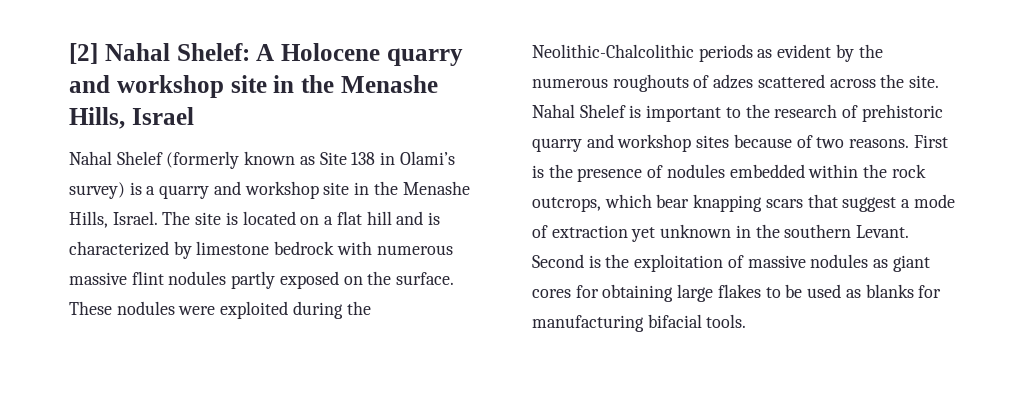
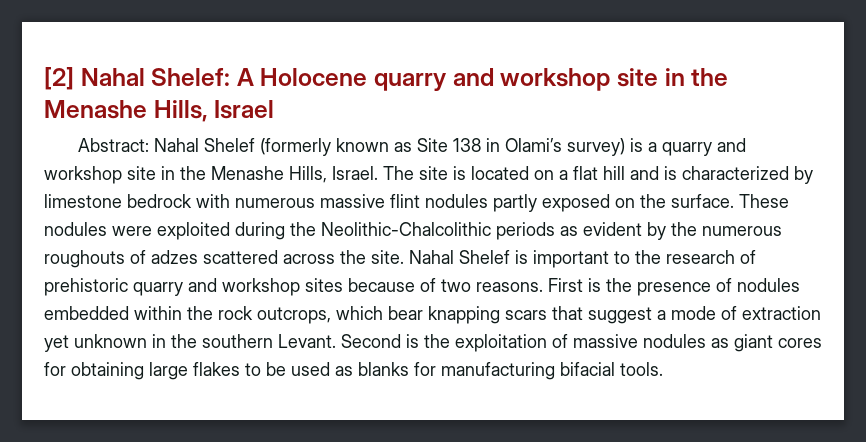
- Nahal Shelef (formerly known as Site 138 in Olami’s survey) is a quarry and workshop site in the Menashe Hills, Israel.
+ Abstract: Nahal Shelef (formerly known as Site 138 in Olami’s survey) is a quarry and workshop site in the Menashe Hills, Israel.

